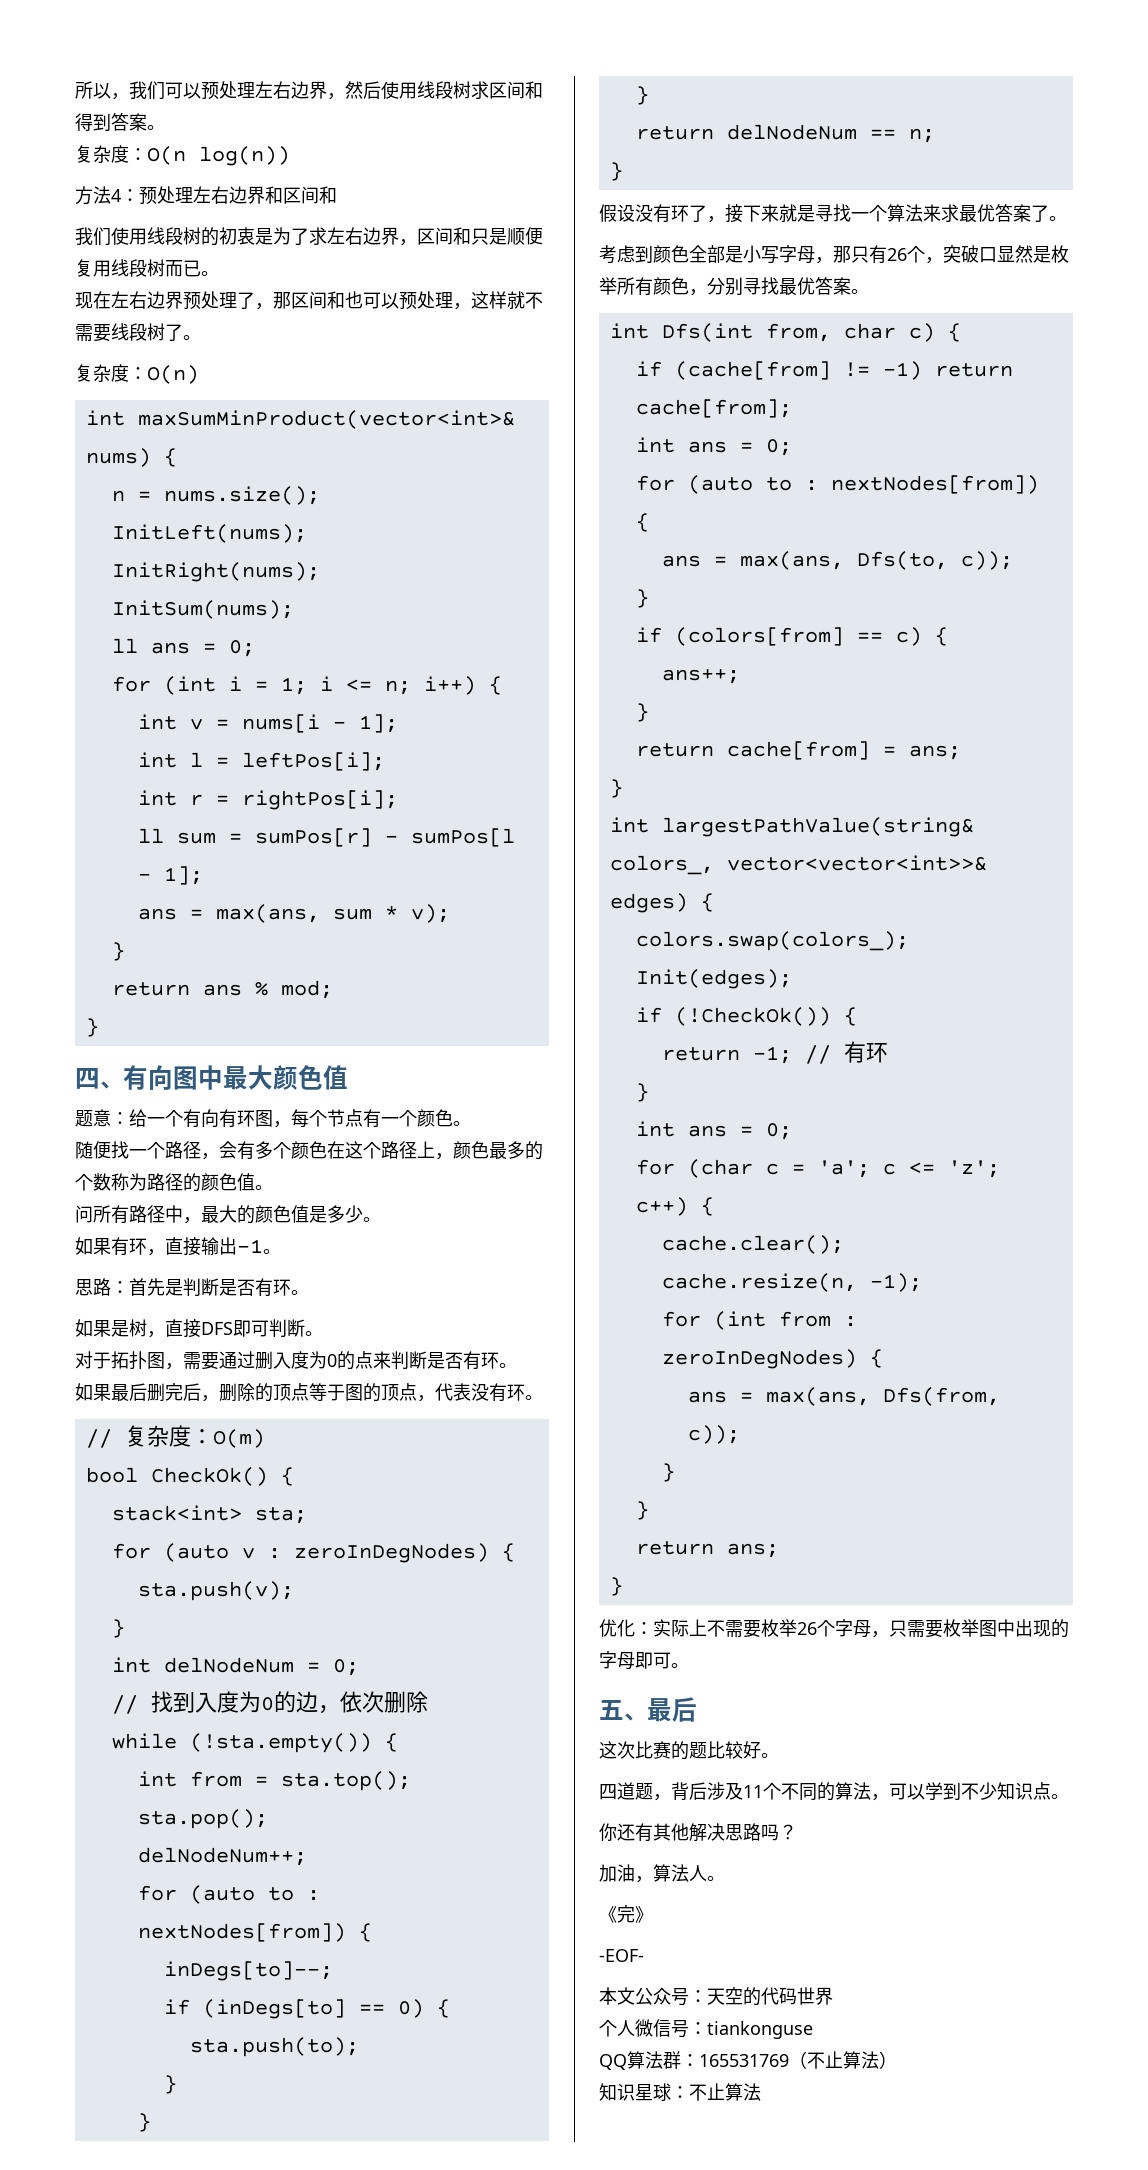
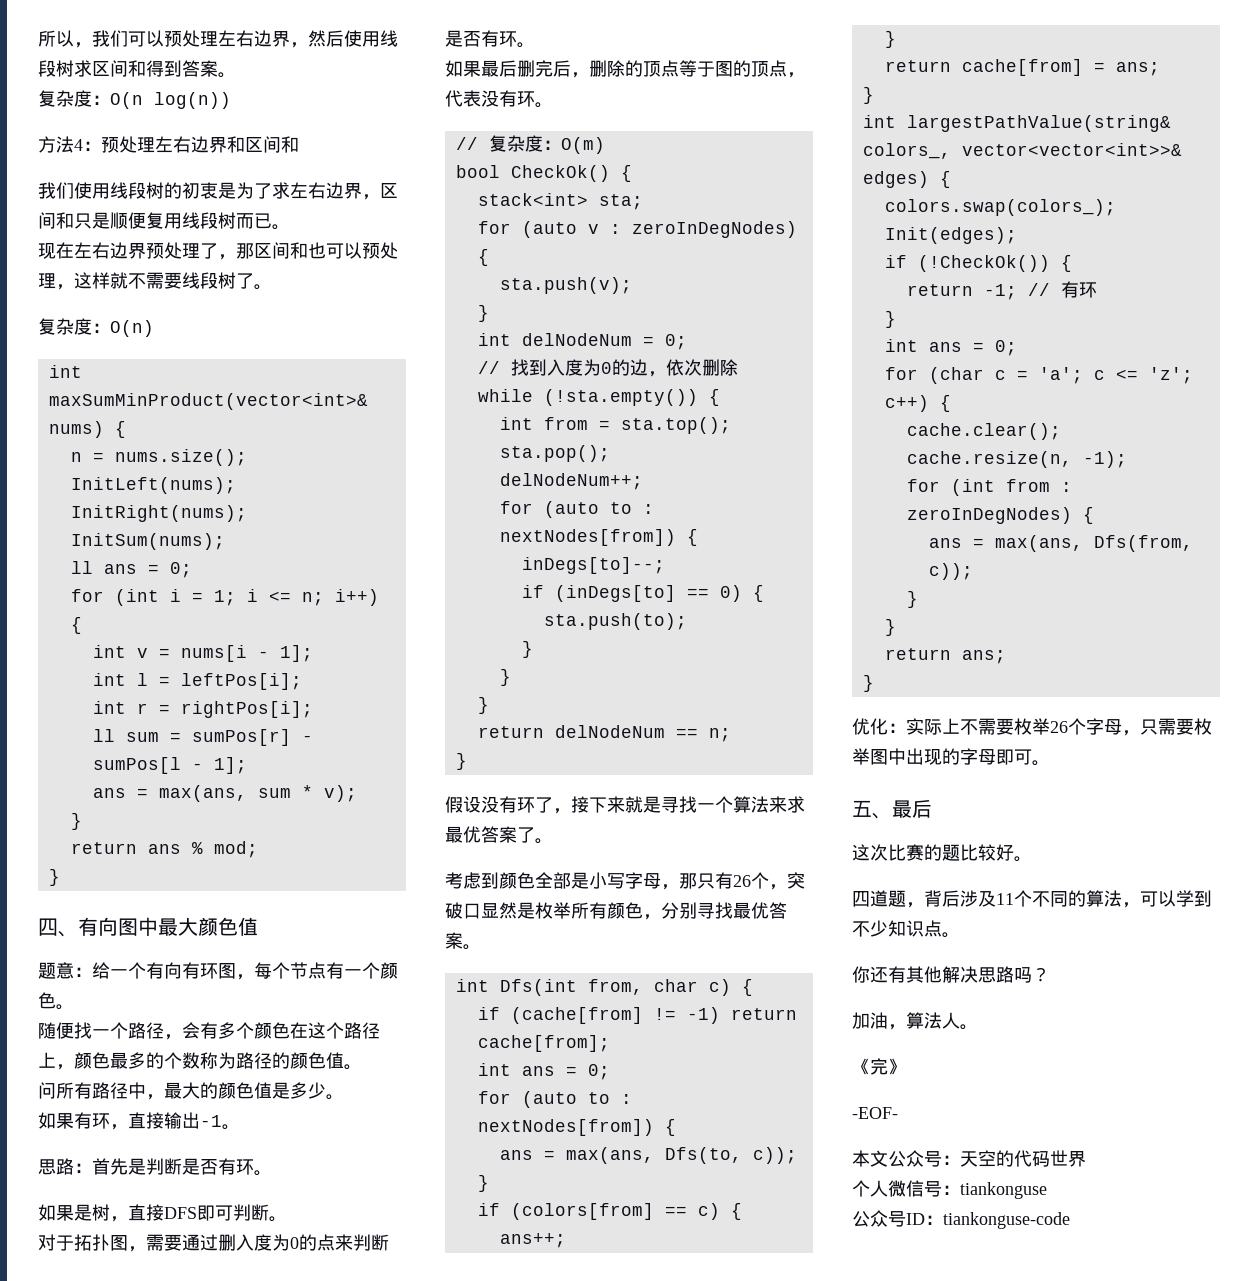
- QQ算法群：165531769（不止算法）
- 知识星球：不止算法
+ 公众号ID：tiankonguse-code

